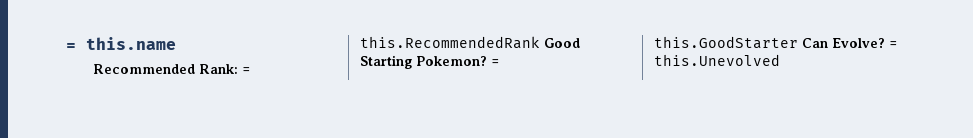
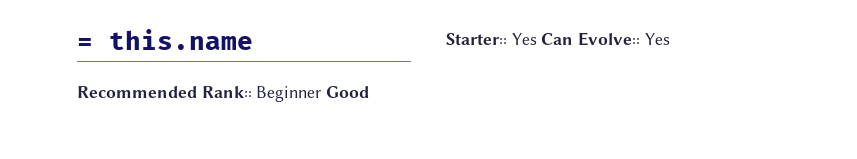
- Recommended Rank: = this.RecommendedRank Good Starting Pokemon? = this.GoodStarter Can Evolve? = this.Unevolved
+ Recommended Rank:: Beginner Good Starter:: Yes Can Evolve:: Yes

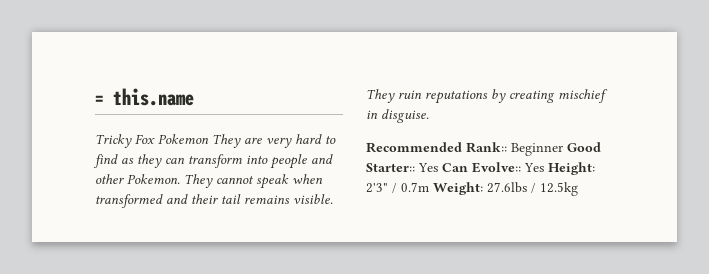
+ Tricky Fox Pokemon They are very hard to find as they can transform into people and other Pokemon. They cannot speak when transformed and their tail remains visible. They ruin reputations by creating mischief in disguise.
- Recommended Rank:: Beginner Good Starter:: Yes Can Evolve:: Yes
+ Recommended Rank:: Beginner Good Starter:: Yes Can Evolve:: Yes Height: 2'3" / 0.7m Weight: 27.6lbs / 12.5kg

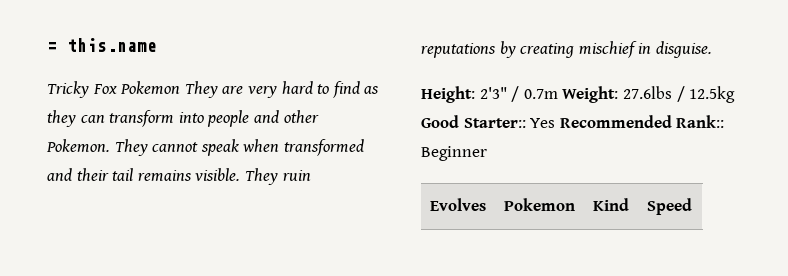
- Recommended Rank:: Beginner Good Starter:: Yes Can Evolve:: Yes Height: 2'3" / 0.7m Weight: 27.6lbs / 12.5kg
+ Height: 2'3" / 0.7m Weight: 27.6lbs / 12.5kg Good Starter:: Yes Recommended Rank:: Beginner
+ Evolves | Pokemon | Kind | Speed

